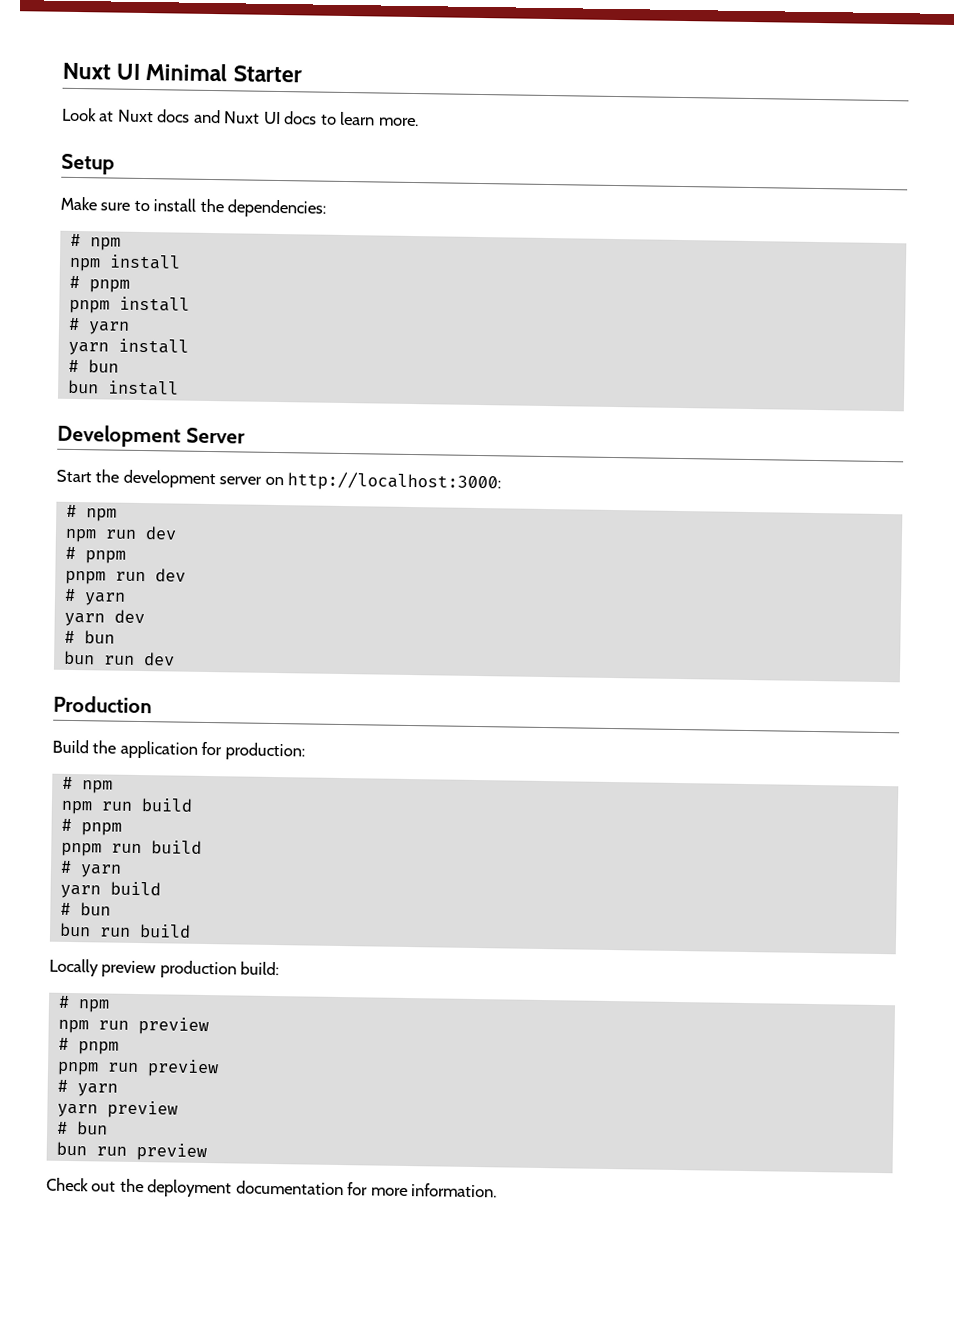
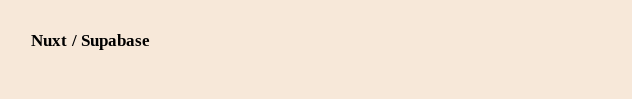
- Nuxt UI Minimal Starter
- Look at Nuxt docs and Nuxt UI docs to learn more.
- Setup
- Make sure to install the dependencies:
- # npm
- npm install
- # pnpm
- pnpm install
- # yarn
- yarn install
- # bun
- bun install
- Development Server
- Start the development server on http://localhost:3000:
- # npm
- npm run dev
- # pnpm
- pnpm run dev
- # yarn
- yarn dev
- # bun
- bun run dev
- Production
- Build the application for production:
- # npm
- npm run build
- # pnpm
- pnpm run build
- # yarn
- yarn build
- # bun
- bun run build
- Locally preview production build:
- # npm
- npm run preview
- # pnpm
- pnpm run preview
- # yarn
- yarn preview
- # bun
- bun run preview
- Check out the deployment documentation for more information.
+ Nuxt / Supabase

